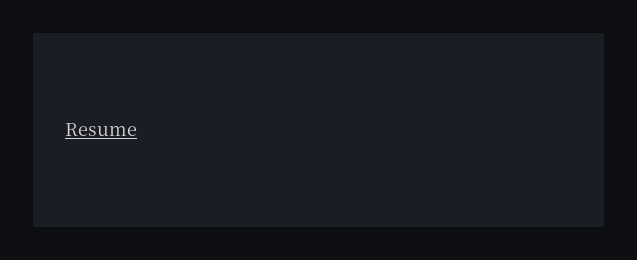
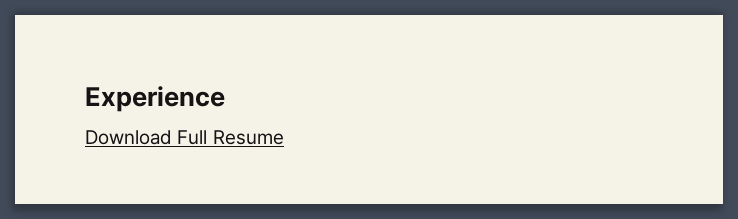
- Resume
+ Experience
+ Download Full Resume

